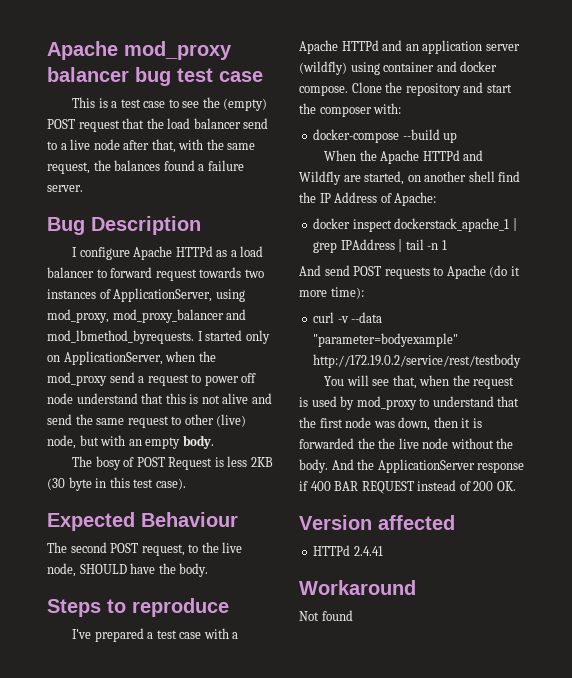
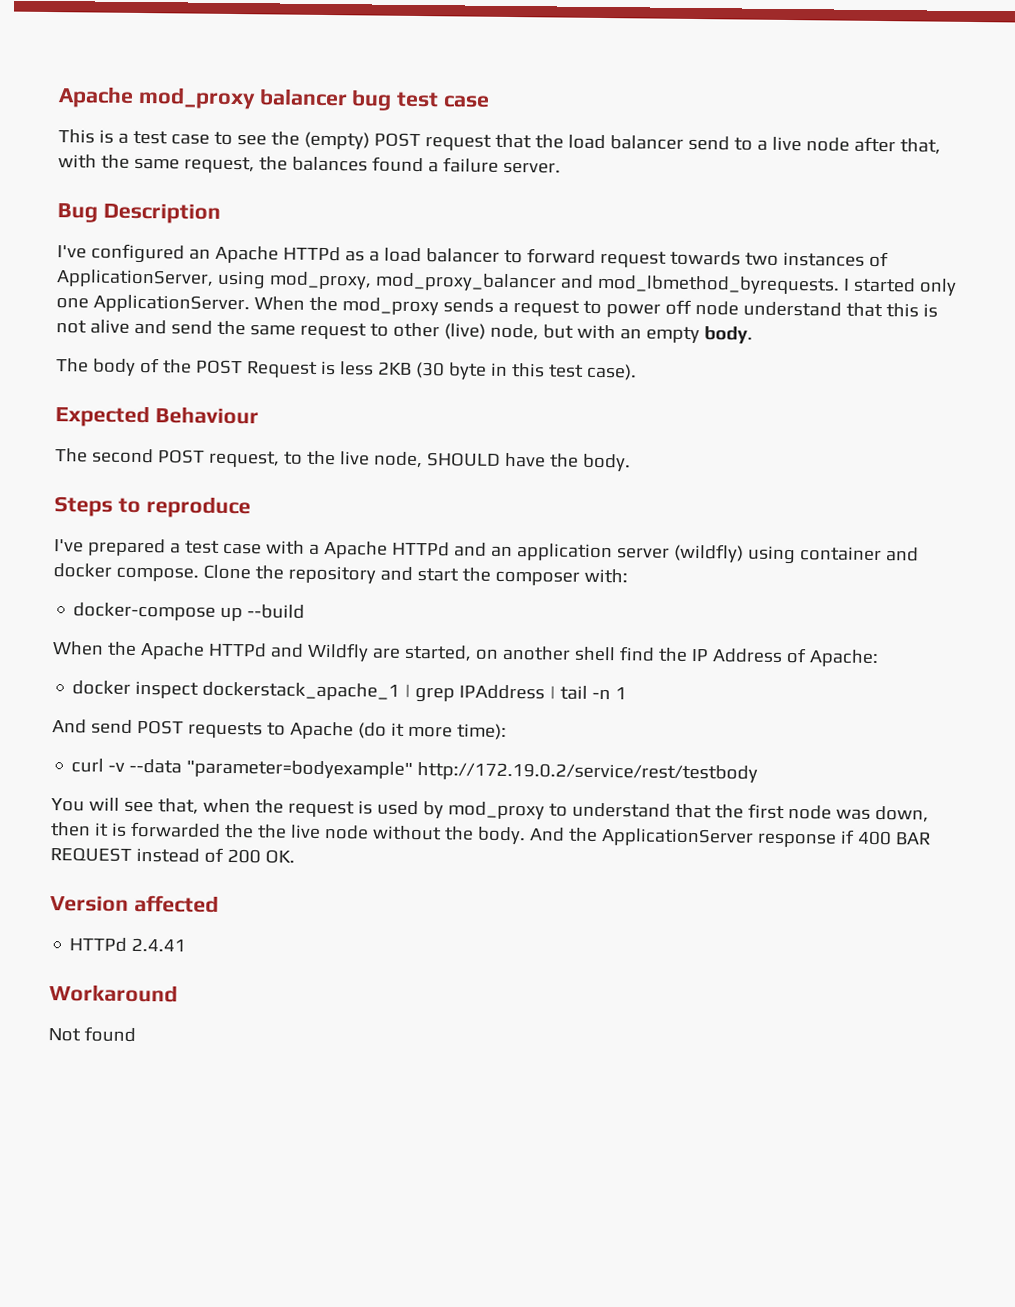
- I configure Apache HTTPd as a load balancer to forward request towards two instances of ApplicationServer, using mod_proxy, mod_proxy_balancer and mod_lbmethod_byrequests.
+ I've configured an Apache HTTPd as a load balancer to forward request towards two instances of ApplicationServer, using mod_proxy, mod_proxy_balancer and mod_lbmethod_byrequests.
- I started only on ApplicationServer, when the mod_proxy send a request to power off node understand that this is not alive and send the same request to other (live) node, but with an empty body.
+ I started only one ApplicationServer. When the mod_proxy sends a request to power off node understand that this is not alive and send the same request to other (live) node, but with an empty body.
- The bosy of POST Request is less 2KB (30 byte in this test case).
+ The body of the POST Request is less 2KB (30 byte in this test case).
- docker-compose --build up
+ docker-compose up --build

